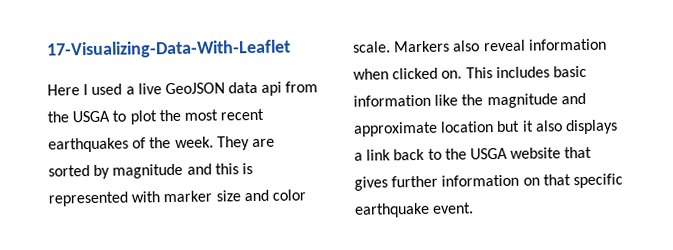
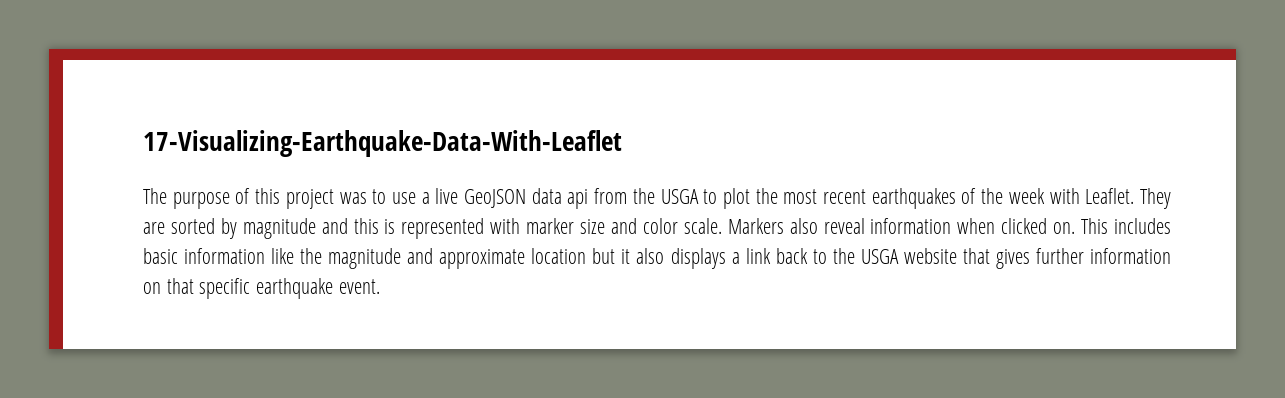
- 17-Visualizing-Data-With-Leaflet
- Here I used a live GeoJSON data api from the USGA to plot the most recent earthquakes of the week.
+ 17-Visualizing-Earthquake-Data-With-Leaflet
+ The purpose of this project was to use a live GeoJSON data api from the USGA to plot the most recent earthquakes of the week with Leaflet.

